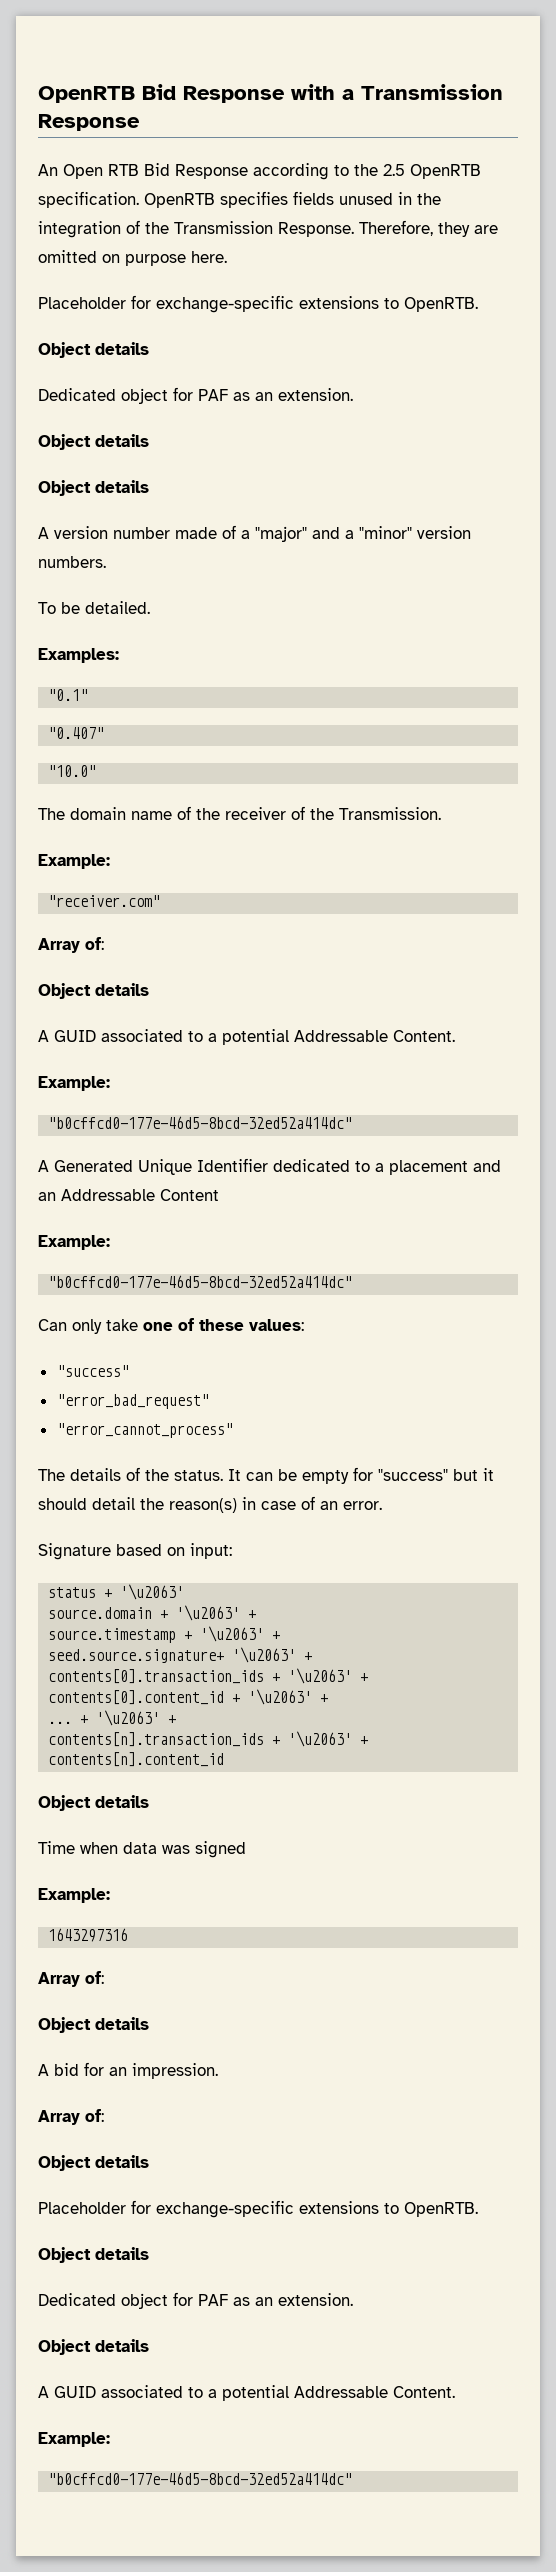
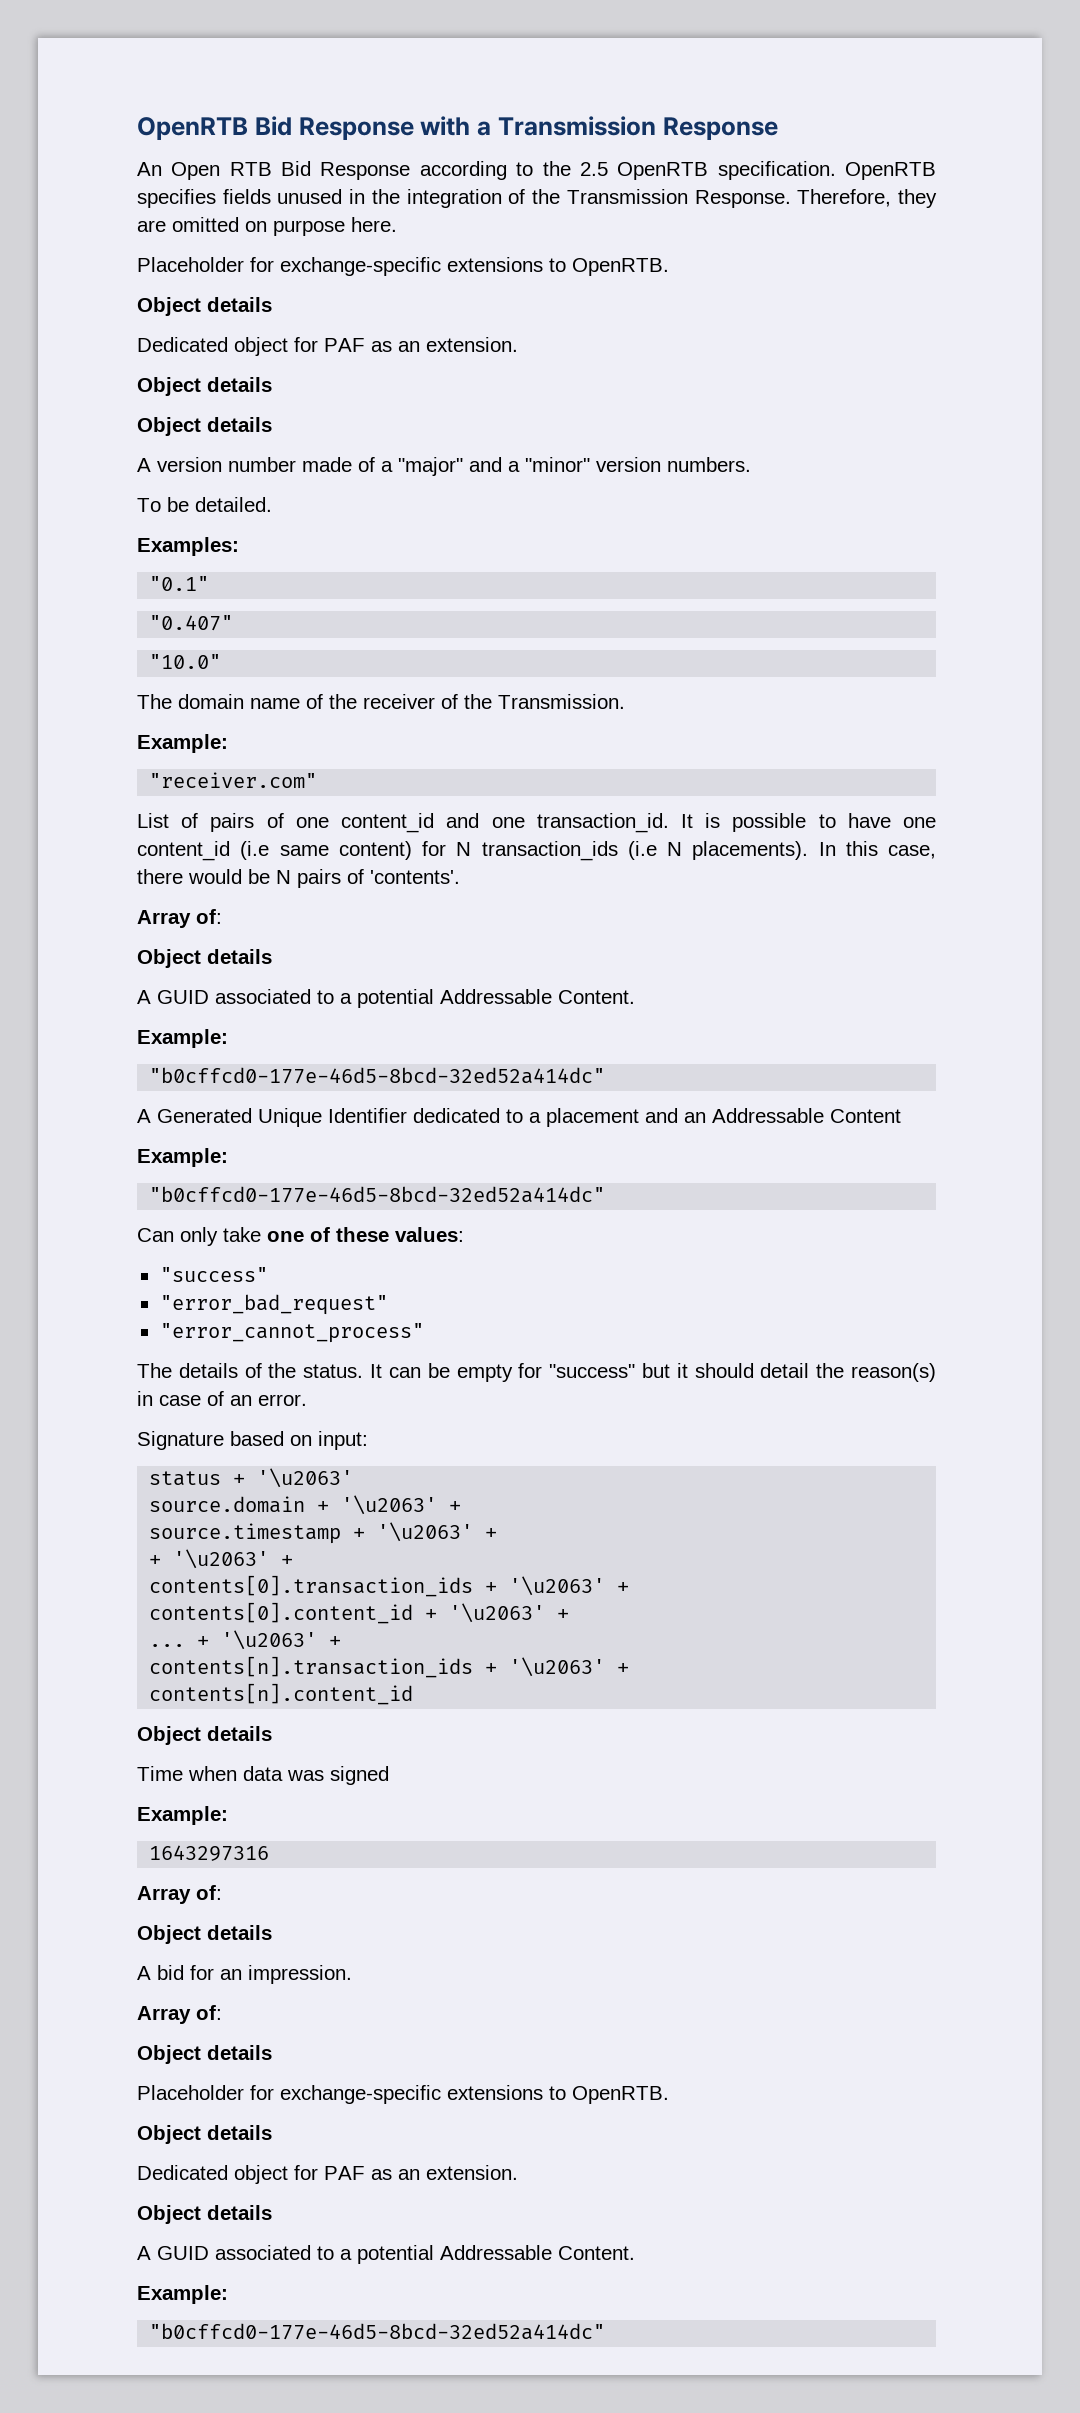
+ List of pairs of one content_id and one transaction_id. It is possible to have one content_id (i.e same content) for N transaction_ids (i.e N placements). In this case, there would be N pairs of 'contents'.
  source.timestamp + '\u2063' +
- seed.source.signature+ '\u2063' +
+ + '\u2063' +

